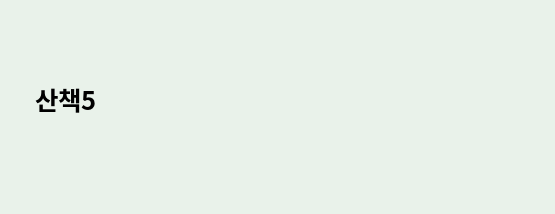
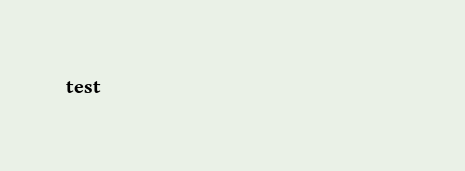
- 산책5
+ test

